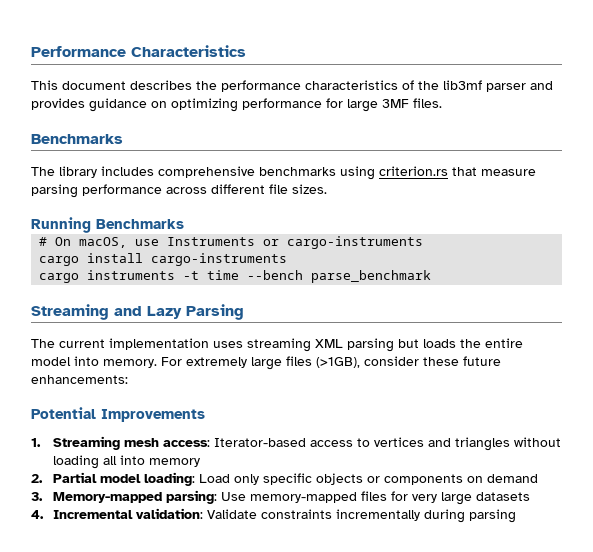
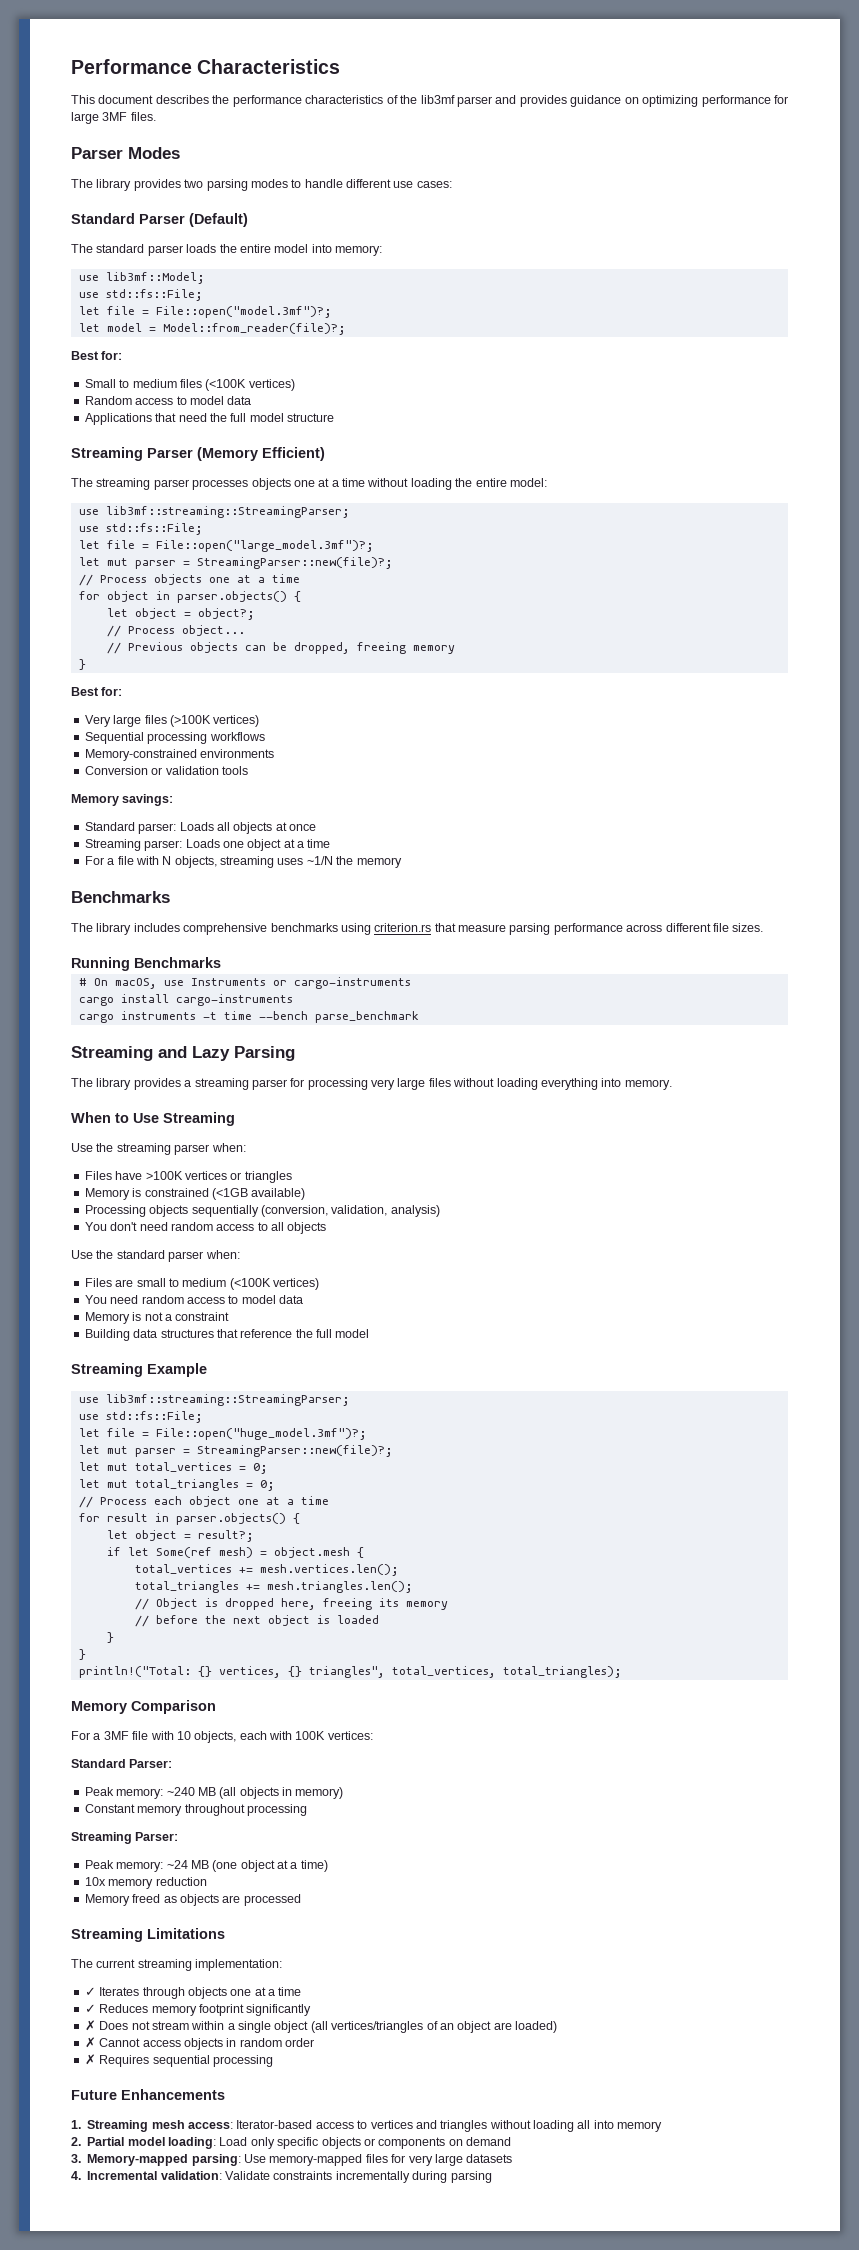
+ Parser Modes
+ The library provides two parsing modes to handle different use cases:
+ Standard Parser (Default)
+ The standard parser loads the entire model into memory:
+ use lib3mf::Model;
+ use std::fs::File;
+ let file = File::open("model.3mf")?;
+ let model = Model::from_reader(file)?;
+ Best for:
+ Small to medium files (<100K vertices)
+ Random access to model data
+ Applications that need the full model structure
+ Streaming Parser (Memory Efficient)
+ The streaming parser processes objects one at a time without loading the entire model:
+ use lib3mf::streaming::StreamingParser;
+ use std::fs::File;
+ let file = File::open("large_model.3mf")?;
+ let mut parser = StreamingParser::new(file)?;
+ // Process objects one at a time
+ for object in parser.objects() {
+ let object = object?;
+ // Process object...
+ // Previous objects can be dropped, freeing memory
+ }
+ Best for:
+ Very large files (>100K vertices)
+ Sequential processing workflows
+ Memory-constrained environments
+ Conversion or validation tools
+ Memory savings:
+ Standard parser: Loads all objects at once
+ Streaming parser: Loads one object at a time
+ For a file with N objects, streaming uses ~1/N the memory
- The current implementation uses streaming XML parsing but loads the entire model into memory. For extremely large files (>1GB), consider these future enhancements:
- Potential Improvements
+ The library provides a streaming parser for processing very large files without loading everything into memory.
+ When to Use Streaming
+ Use the streaming parser when:
+ Files have >100K vertices or triangles
+ Memory is constrained (<1GB available)
+ Processing objects sequentially (conversion, validation, analysis)
+ You don't need random access to all objects
+ Use the standard parser when:
+ Files are small to medium (<100K vertices)
+ You need random access to model data
+ Memory is not a constraint
+ Building data structures that reference the full model
+ Streaming Example
+ use lib3mf::streaming::StreamingParser;
+ use std::fs::File;
+ let file = File::open("huge_model.3mf")?;
+ let mut parser = StreamingParser::new(file)?;
+ let mut total_vertices = 0;
+ let mut total_triangles = 0;
+ // Process each object one at a time
+ for result in parser.objects() {
+ let object = result?;
+ if let Some(ref mesh) = object.mesh {
+ total_vertices += mesh.vertices.len();
+ total_triangles += mesh.triangles.len();
+ // Object is dropped here, freeing its memory
+ // before the next object is loaded
+ }
+ }
+ println!("Total: {} vertices, {} triangles", total_vertices, total_triangles);
+ Memory Comparison
+ For a 3MF file with 10 objects, each with 100K vertices:
+ Standard Parser:
+ Peak memory: ~240 MB (all objects in memory)
+ Constant memory throughout processing
+ Streaming Parser:
+ Peak memory: ~24 MB (one object at a time)
+ 10x memory reduction
+ Memory freed as objects are processed
+ Streaming Limitations
+ The current streaming implementation:
+ ✓ Iterates through objects one at a time
+ ✓ Reduces memory footprint significantly
+ ✗ Does not stream within a single object (all vertices/triangles of an object are loaded)
+ ✗ Cannot access objects in random order
+ ✗ Requires sequential processing
+ Future Enhancements

